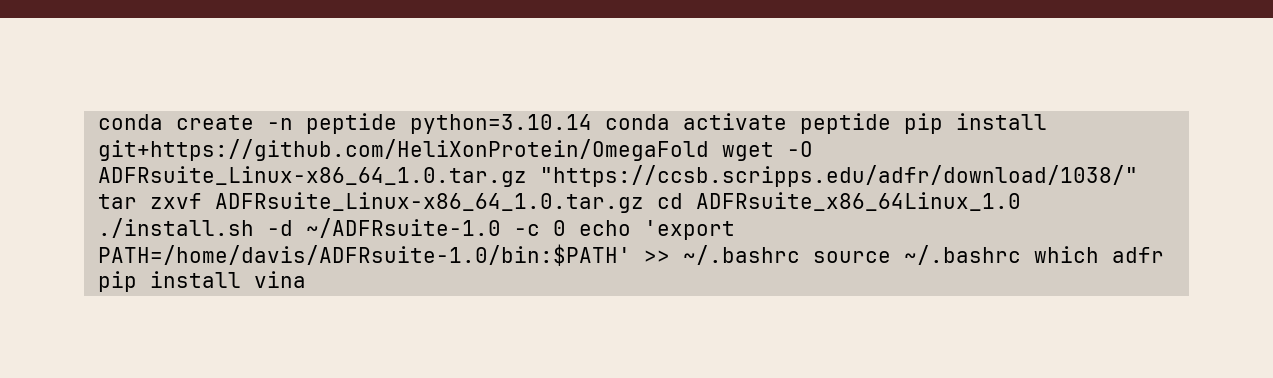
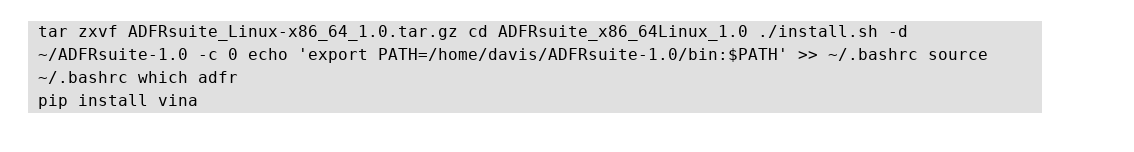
- conda create -n peptide python=3.10.14 conda activate peptide pip install git+https://github.com/HeliXonProtein/OmegaFold wget -O ADFRsuite_Linux-x86_64_1.0.tar.gz "https://ccsb.scripps.edu/adfr/download/1038/" tar zxvf ADFRsuite_Linux-x86_64_1.0.tar.gz cd ADFRsuite_x86_64Linux_1.0 ./install.sh -d ~/ADFRsuite-1.0 -c 0 echo 'export PATH=/home/davis/ADFRsuite-1.0/bin:$PATH' >> ~/.bashrc source ~/.bashrc which adfr
+ tar zxvf ADFRsuite_Linux-x86_64_1.0.tar.gz cd ADFRsuite_x86_64Linux_1.0 ./install.sh -d ~/ADFRsuite-1.0 -c 0 echo 'export PATH=/home/davis/ADFRsuite-1.0/bin:$PATH' >> ~/.bashrc source ~/.bashrc which adfr

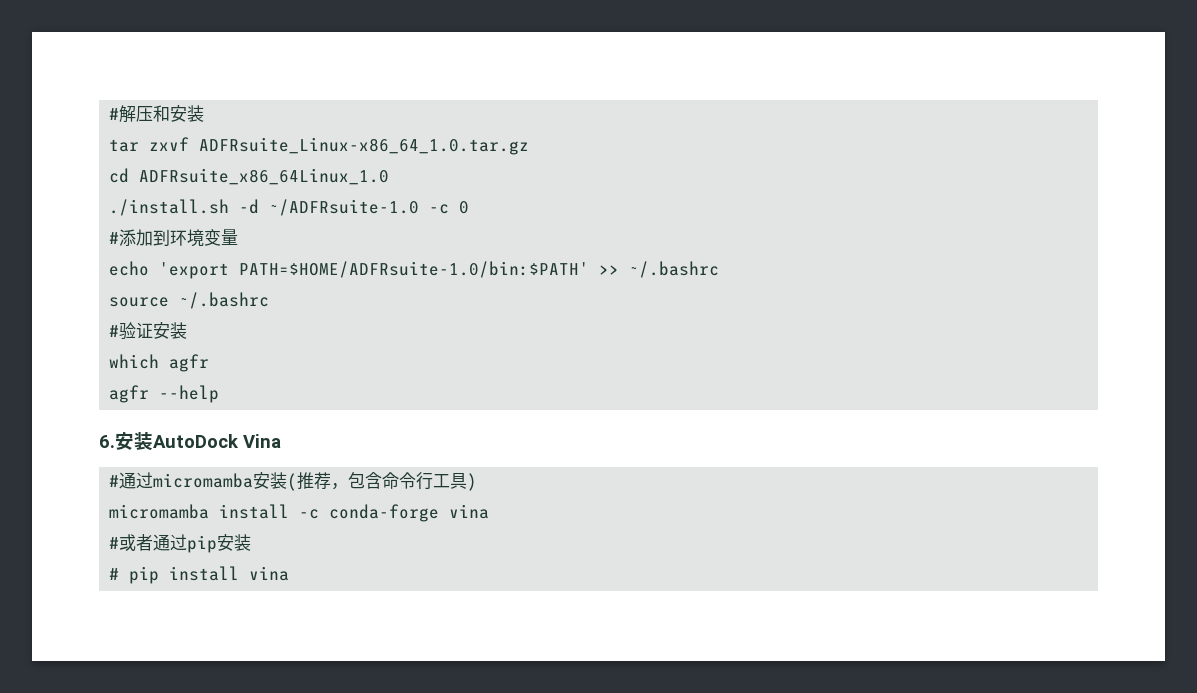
+ #解压和安装
- tar zxvf ADFRsuite_Linux-x86_64_1.0.tar.gz cd ADFRsuite_x86_64Linux_1.0 ./install.sh -d ~/ADFRsuite-1.0 -c 0 echo 'export PATH=/home/davis/ADFRsuite-1.0/bin:$PATH' >> ~/.bashrc source ~/.bashrc which adfr
- pip install vina
+ tar zxvf ADFRsuite_Linux-x86_64_1.0.tar.gz
+ cd ADFRsuite_x86_64Linux_1.0
+ ./install.sh -d ~/ADFRsuite-1.0 -c 0
+ #添加到环境变量
+ echo 'export PATH=$HOME/ADFRsuite-1.0/bin:$PATH' >> ~/.bashrc
+ source ~/.bashrc
+ #验证安装
+ which agfr
+ agfr --help
+ 6.安装AutoDock Vina
+ #通过micromamba安装(推荐，包含命令行工具)
+ micromamba install -c conda-forge vina
+ #或者通过pip安装
+ # pip install vina

